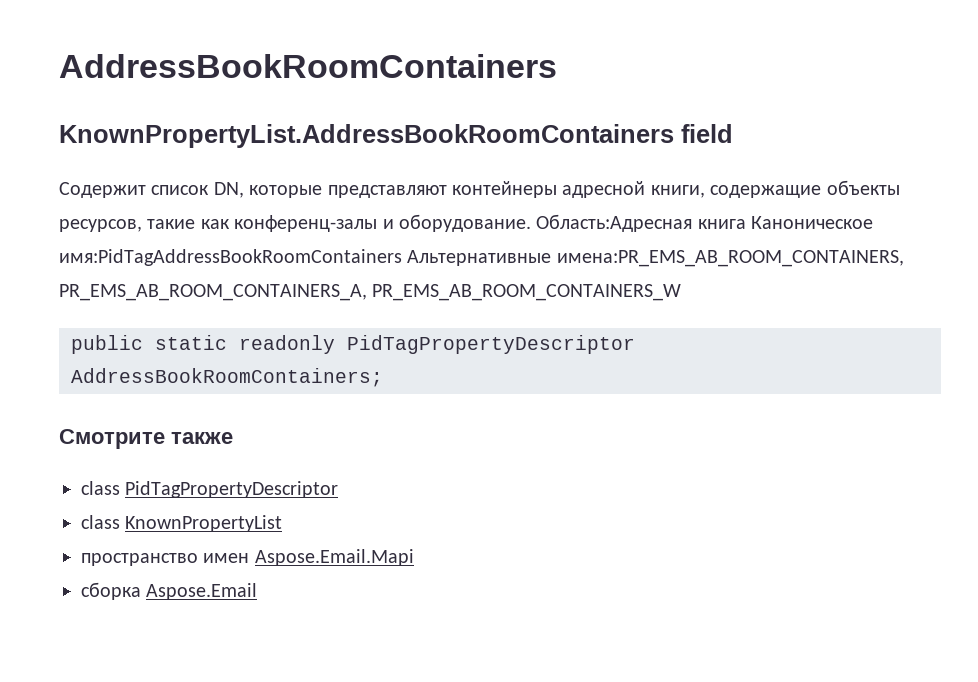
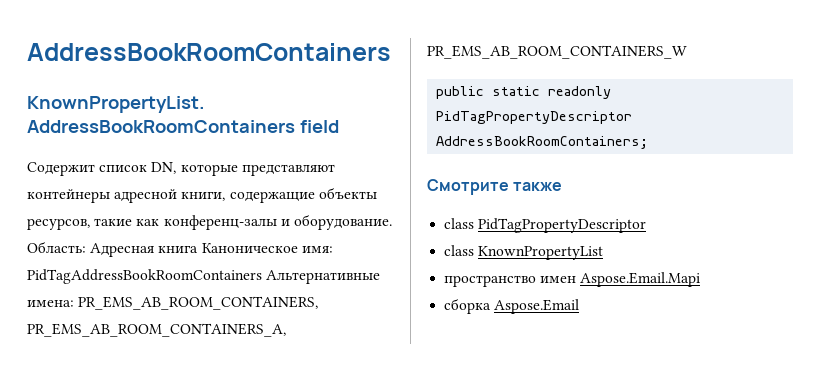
- Область:Адресная книга Каноническое имя:PidTagAddressBookRoomContainers Альтернативные имена:PR_EMS_AB_ROOM_CONTAINERS, PR_EMS_AB_ROOM_CONTAINERS_A, PR_EMS_AB_ROOM_CONTAINERS_W
+ Область: Адресная книга Каноническое имя: PidTagAddressBookRoomContainers Альтернативные имена: PR_EMS_AB_ROOM_CONTAINERS, PR_EMS_AB_ROOM_CONTAINERS_A, PR_EMS_AB_ROOM_CONTAINERS_W

